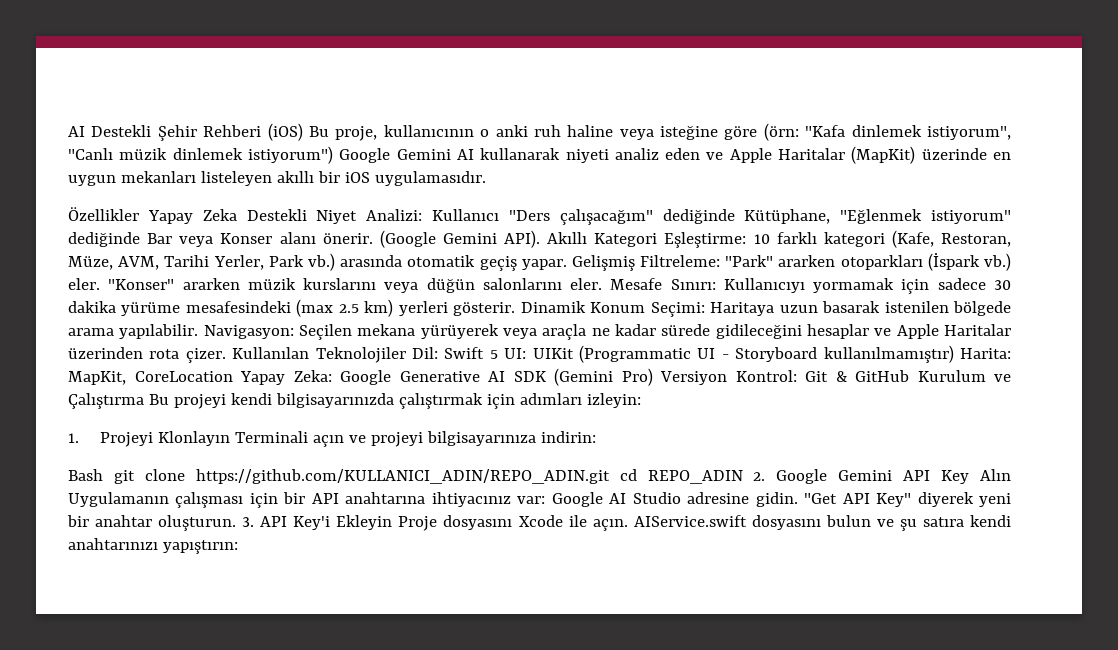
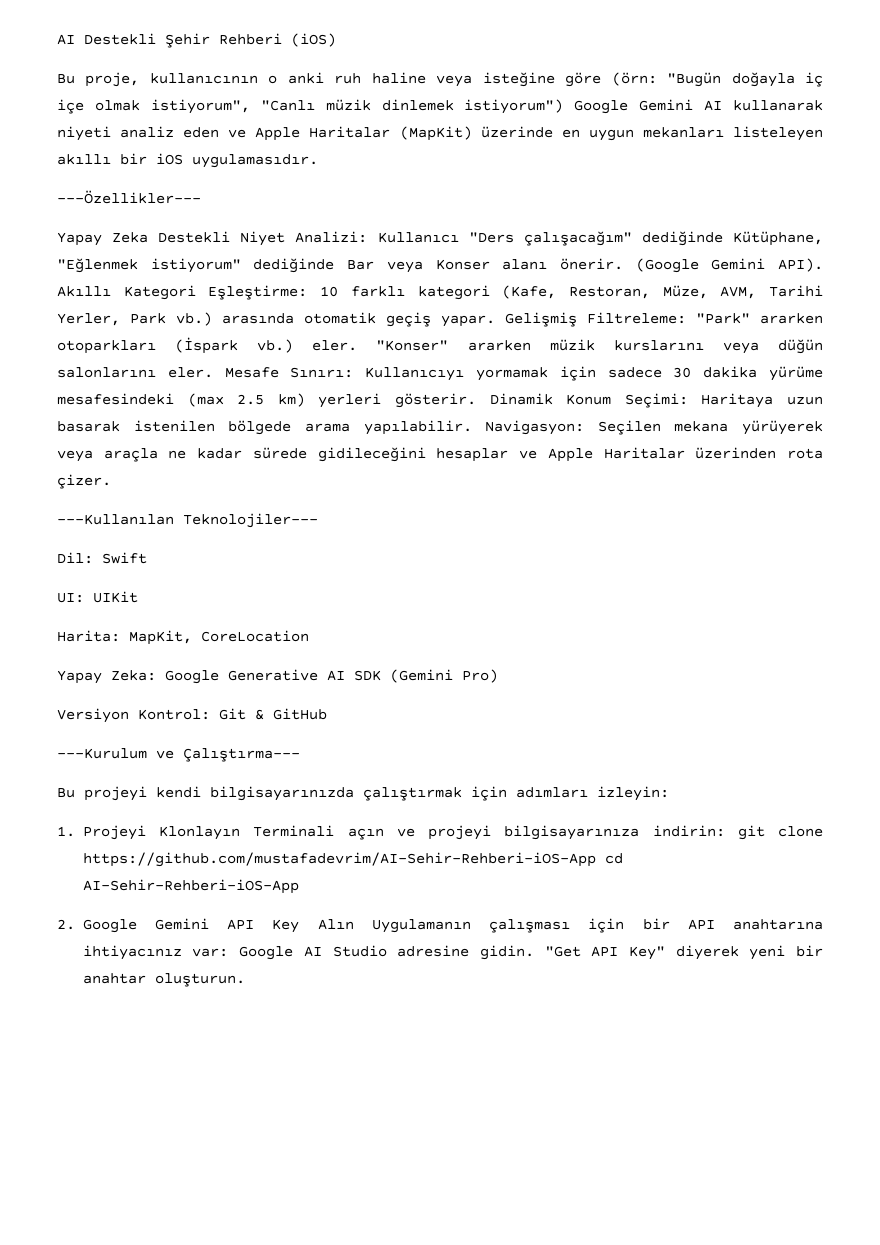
- AI Destekli Şehir Rehberi (iOS) Bu proje, kullanıcının o anki ruh haline veya isteğine göre (örn: "Kafa dinlemek istiyorum", "Canlı müzik dinlemek istiyorum") Google Gemini AI kullanarak niyeti analiz eden ve Apple Haritalar (MapKit) üzerinde en uygun mekanları listeleyen akıllı bir iOS uygulamasıdır.
+ AI Destekli Şehir Rehberi (iOS)
+ Bu proje, kullanıcının o anki ruh haline veya isteğine göre (örn: "Bugün doğayla iç içe olmak istiyorum", "Canlı müzik dinlemek istiyorum") Google Gemini AI kullanarak niyeti analiz eden ve Apple Haritalar (MapKit) üzerinde en uygun mekanları listeleyen akıllı bir iOS uygulamasıdır.
- Özellikler Yapay Zeka Destekli Niyet Analizi: Kullanıcı "Ders çalışacağım" dediğinde Kütüphane, "Eğlenmek istiyorum" dediğinde Bar veya Konser alanı önerir.
+ ---Özellikler---
+ Yapay Zeka Destekli Niyet Analizi: Kullanıcı "Ders çalışacağım" dediğinde Kütüphane, "Eğlenmek istiyorum" dediğinde Bar veya Konser alanı önerir.
- Navigasyon: Seçilen mekana yürüyerek veya araçla ne kadar sürede gidileceğini hesaplar ve Apple Haritalar üzerinden rota çizer. Kullanılan Teknolojiler Dil: Swift 5 UI: UIKit (Programmatic UI - Storyboard kullanılmamıştır) Harita: MapKit, CoreLocation Yapay Zeka: Google Generative AI SDK (Gemini Pro) Versiyon Kontrol: Git & GitHub Kurulum ve Çalıştırma Bu projeyi kendi bilgisayarınızda çalıştırmak için adımları izleyin:
+ Navigasyon: Seçilen mekana yürüyerek veya araçla ne kadar sürede gidileceğini hesaplar ve Apple Haritalar üzerinden rota çizer.
+ ---Kullanılan Teknolojiler---
+ Dil: Swift
+ UI: UIKit
+ Harita: MapKit, CoreLocation
+ Yapay Zeka: Google Generative AI SDK (Gemini Pro)
+ Versiyon Kontrol: Git & GitHub
+ ---Kurulum ve Çalıştırma---
+ Bu projeyi kendi bilgisayarınızda çalıştırmak için adımları izleyin:
- 1. Projeyi Klonlayın Terminali açın ve projeyi bilgisayarınıza indirin:
- Bash git clone https://github.com/KULLANICI_ADIN/REPO_ADIN.git cd REPO_ADIN 2. Google Gemini API Key Alın Uygulamanın çalışması için bir API anahtarına ihtiyacınız var: Google AI Studio adresine gidin.
+ 1. Projeyi Klonlayın Terminali açın ve projeyi bilgisayarınıza indirin: git clone https://github.com/mustafadevrim/AI-Sehir-Rehberi-iOS-App cd AI-Sehir-Rehberi-iOS-App
+ 2. Google Gemini API Key Alın Uygulamanın çalışması için bir API anahtarına ihtiyacınız var: Google AI Studio adresine gidin.
- 3. API Key'i Ekleyin Proje dosyasını Xcode ile açın. AIService.swift dosyasını bulun ve şu satıra kendi anahtarınızı yapıştırın:

